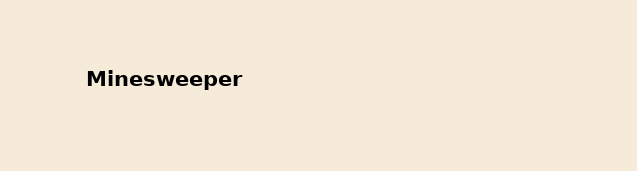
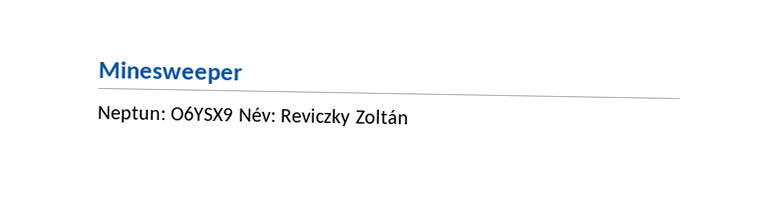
+ Neptun: O6YSX9 Név: Reviczky Zoltán

